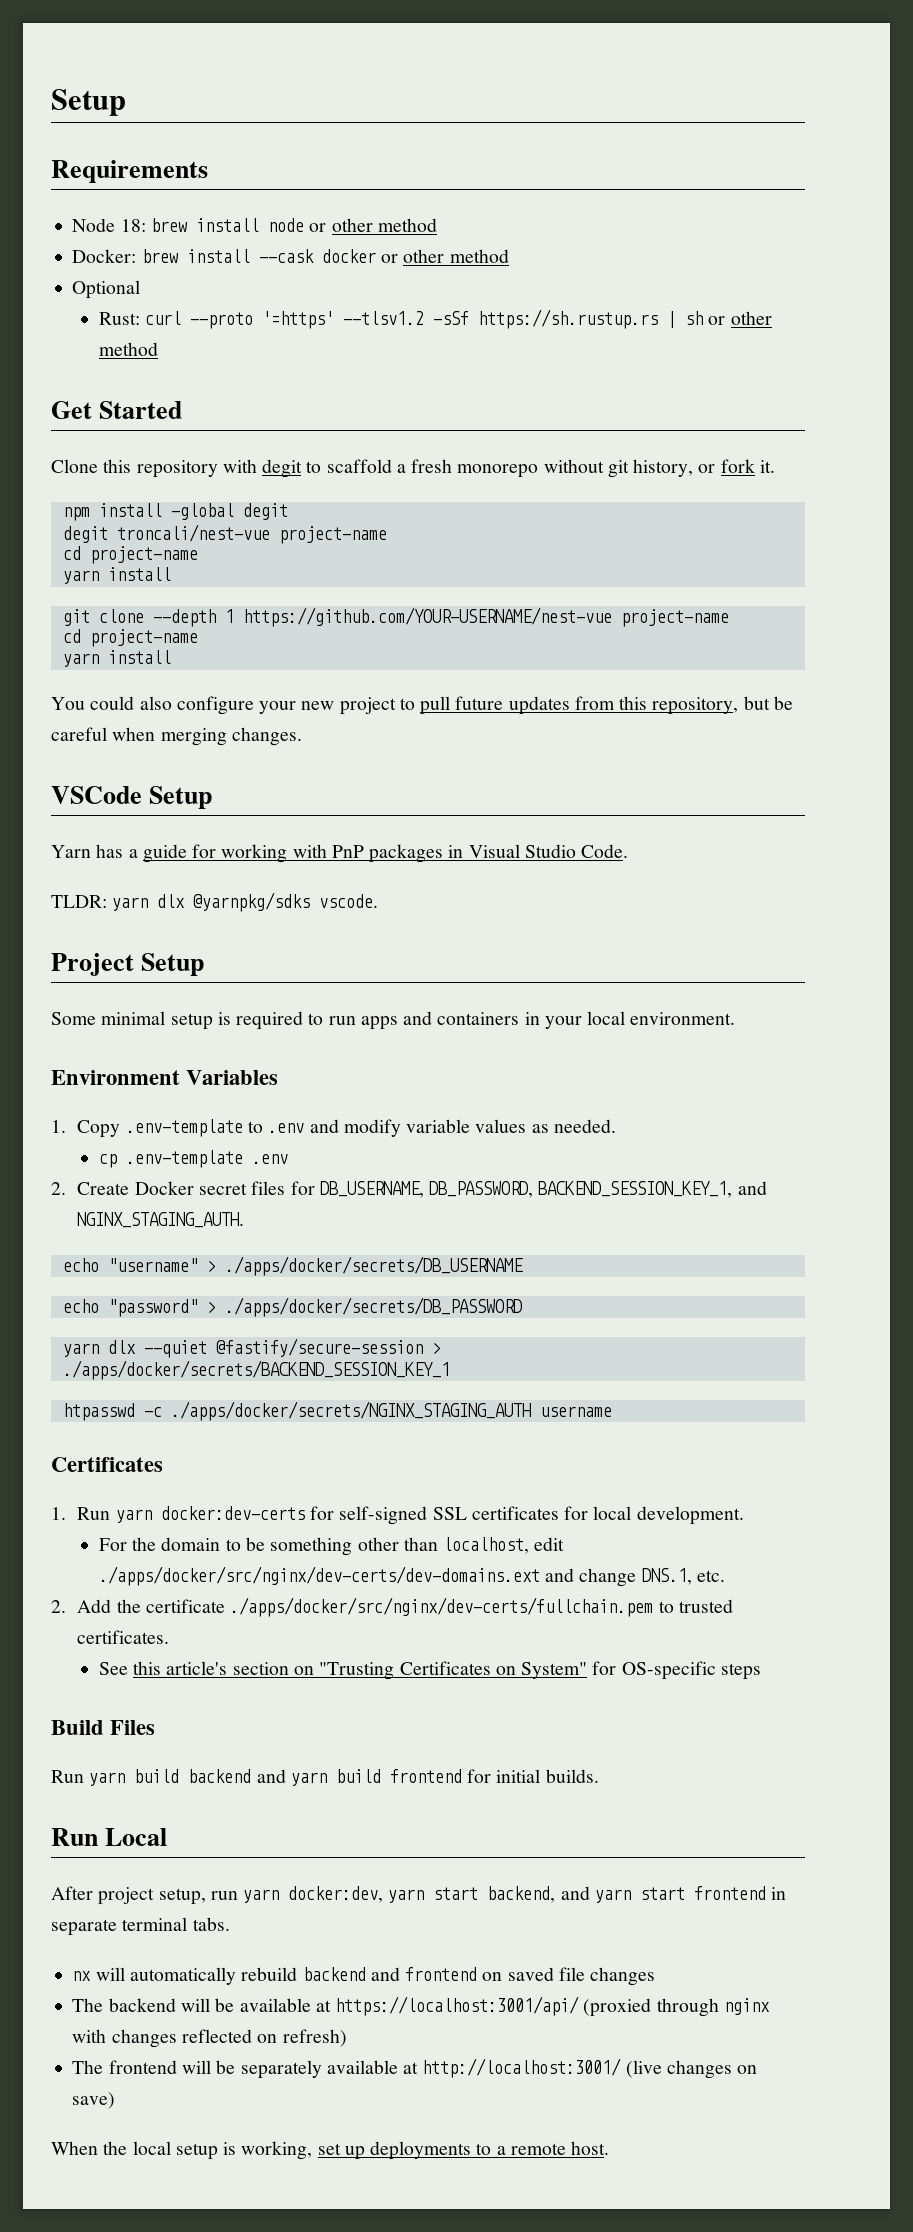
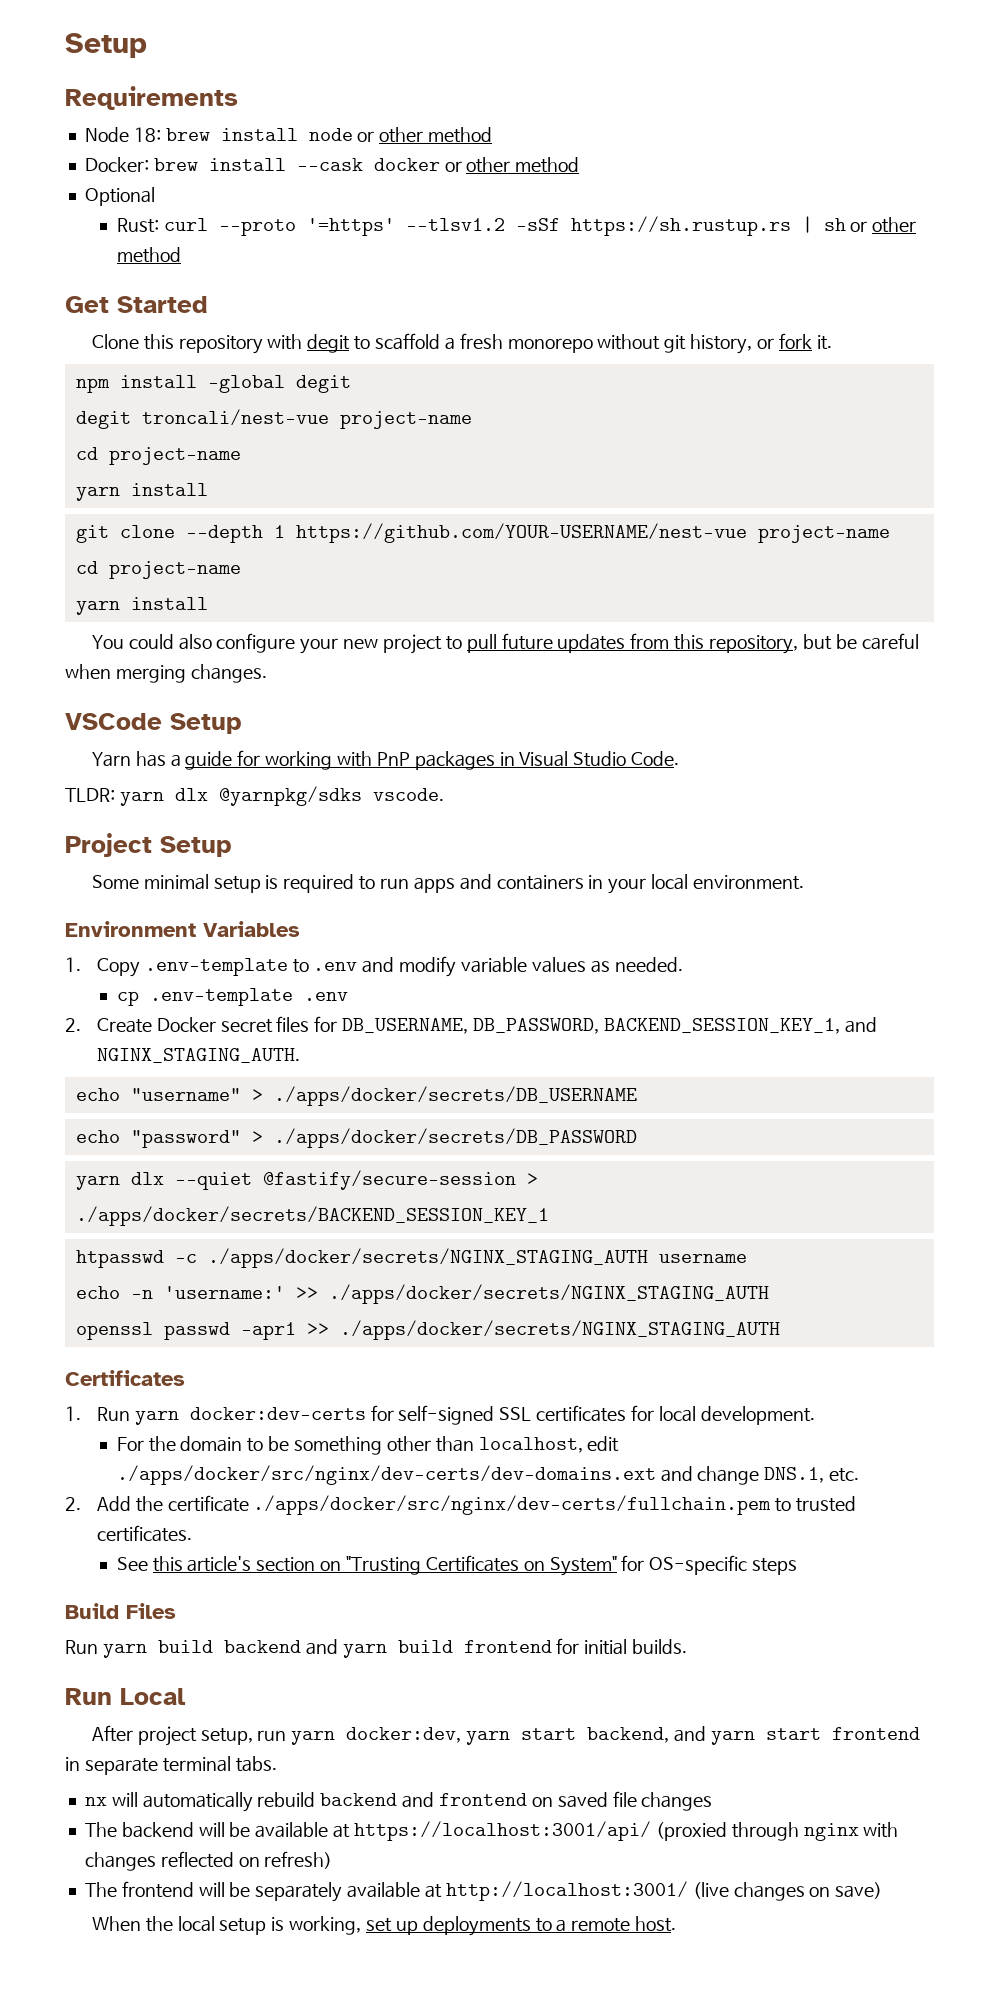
+ echo -n 'username:' >> ./apps/docker/secrets/NGINX_STAGING_AUTH
+ openssl passwd -apr1 >> ./apps/docker/secrets/NGINX_STAGING_AUTH

